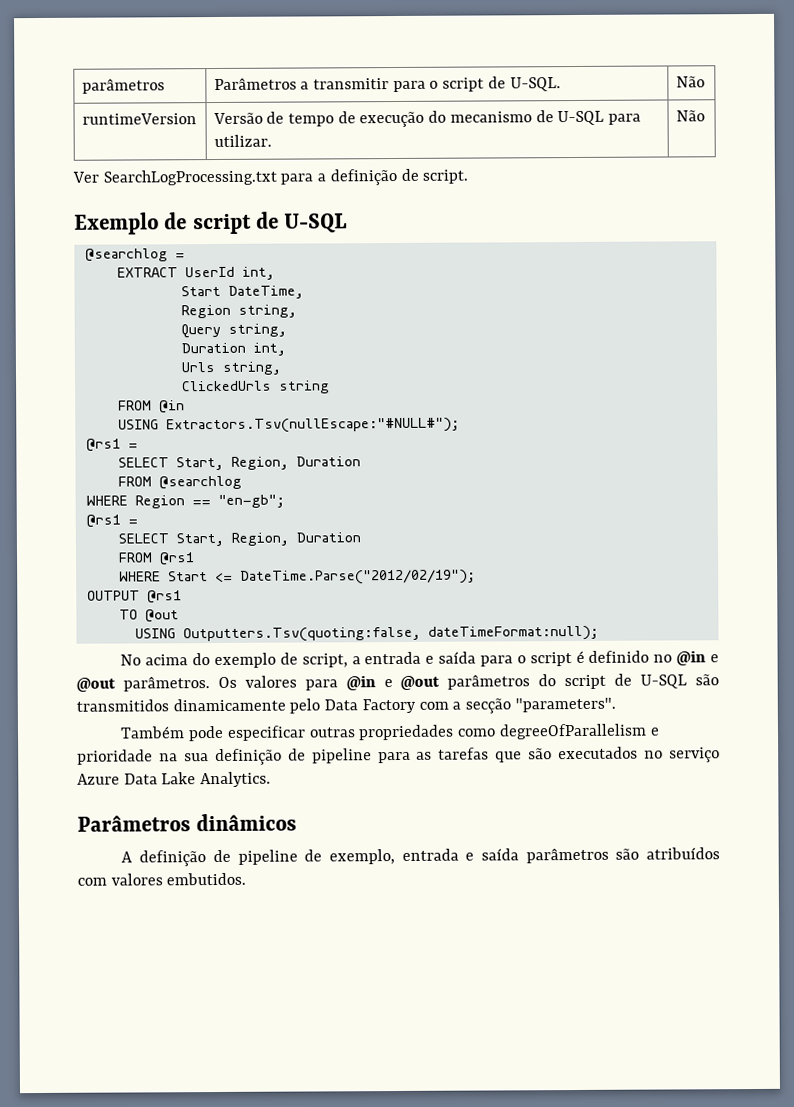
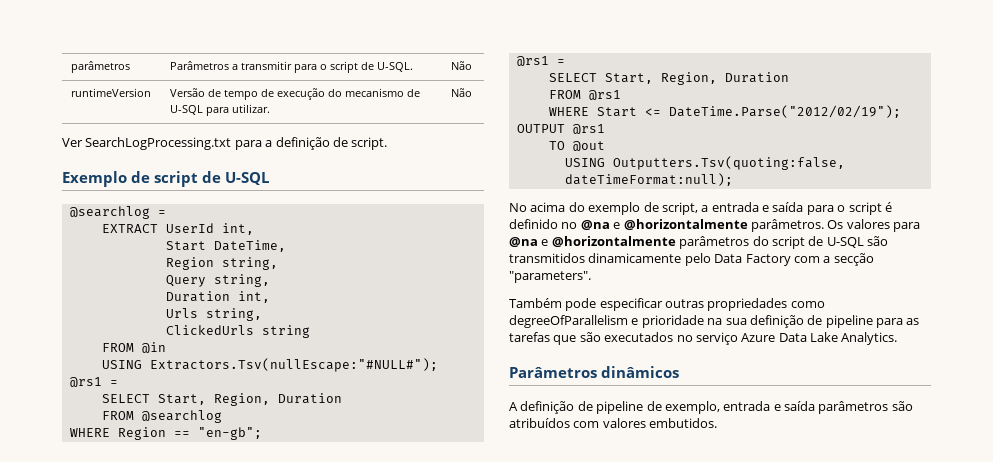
- No acima do exemplo de script, a entrada e saída para o script é definido no @in e @out parâmetros.
+ No acima do exemplo de script, a entrada e saída para o script é definido no @na e @horizontalmente parâmetros.
- Os valores para @in e @out parâmetros do script de U-SQL são transmitidos dinamicamente pelo Data Factory com a secção "parameters".
+ Os valores para @na e @horizontalmente parâmetros do script de U-SQL são transmitidos dinamicamente pelo Data Factory com a secção "parameters".

